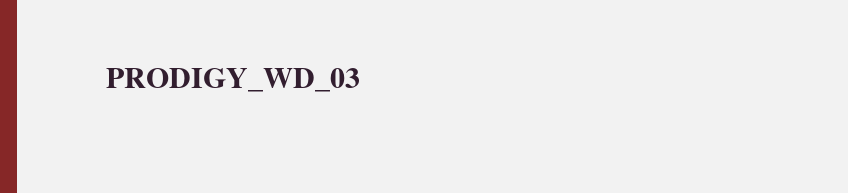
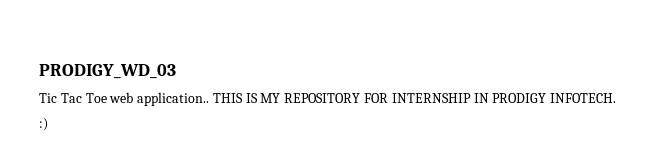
+ Tic Tac Toe web application.. THIS IS MY REPOSITORY FOR INTERNSHIP IN PRODIGY INFOTECH.
+ :)

